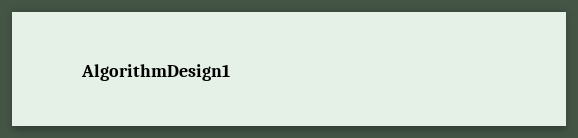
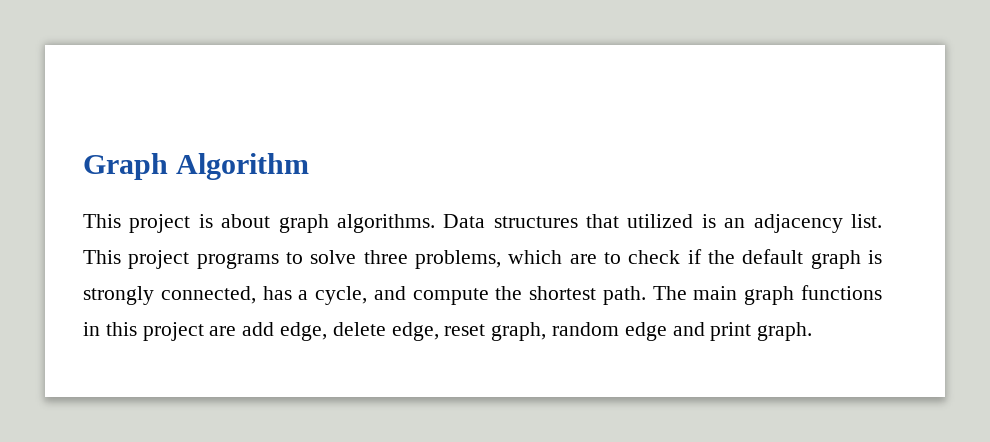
- AlgorithmDesign1
+ Graph Algorithm
+ This project is about graph algorithms. Data structures that utilized is an adjacency list. This project programs to solve three problems, which are to check if the default graph is strongly connected, has a cycle, and compute the shortest path. The main graph functions in this project are add edge, delete edge, reset graph, random edge and print graph.

